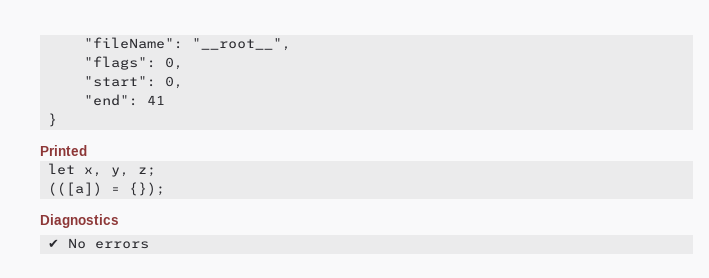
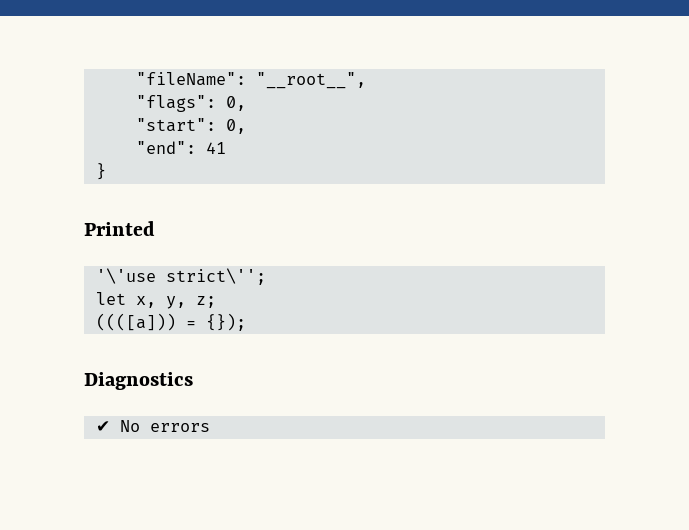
+ '\'use strict\'';
- (([a]) = {});
+ ((([a])) = {});

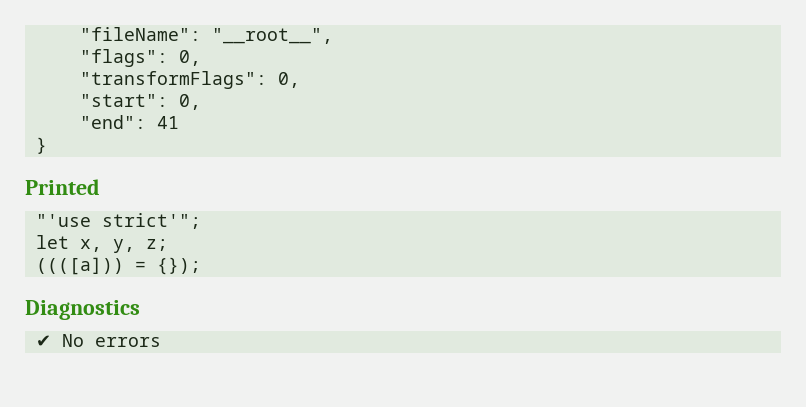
+ "transformFlags": 0,
- '\'use strict\'';
+ "'use strict'";

